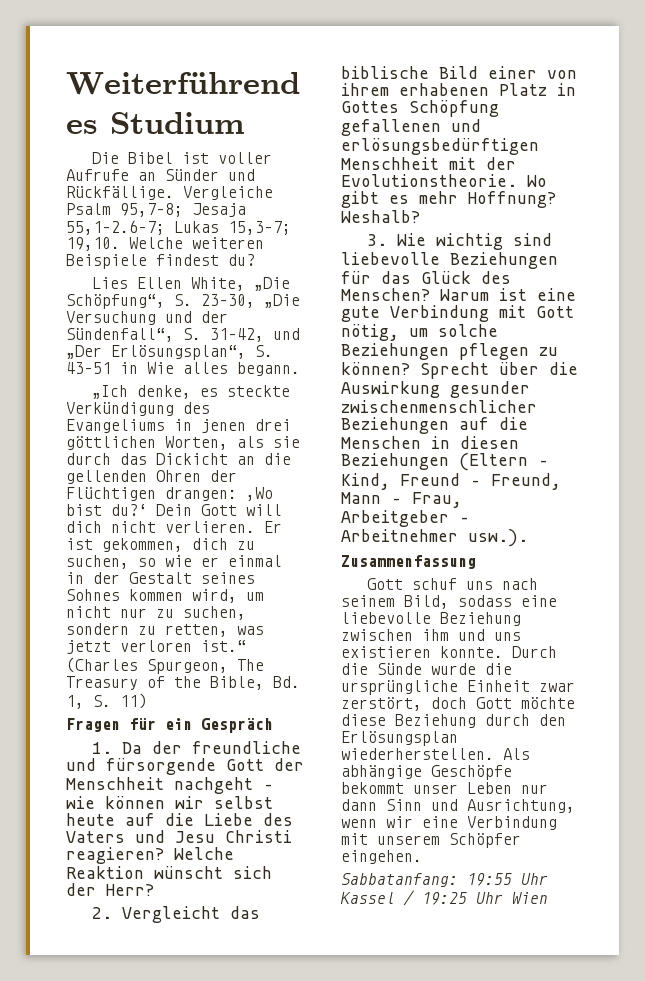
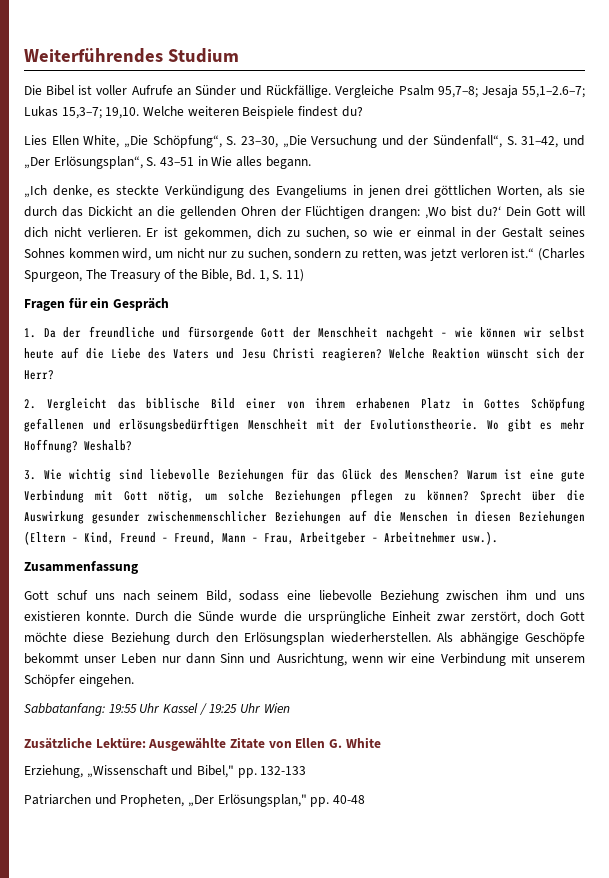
+ Zusätzliche Lektüre: Ausgewählte Zitate von Ellen G. White
+ Erziehung, „Wissenschaft und Bibel," pp. 132-133
+ Patriarchen und Propheten, „Der Erlösungsplan," pp. 40-48

